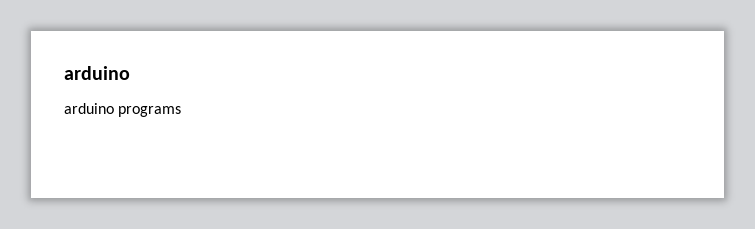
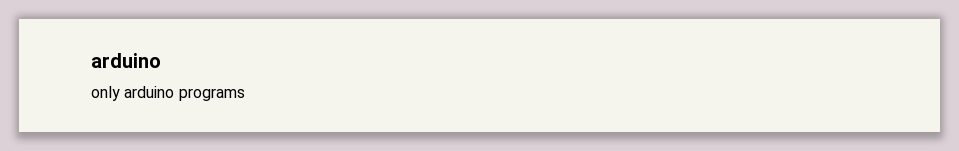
- arduino programs
+ only arduino programs

